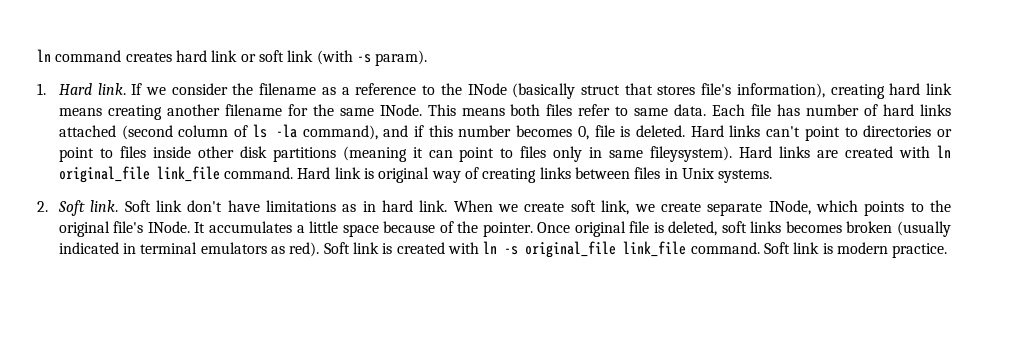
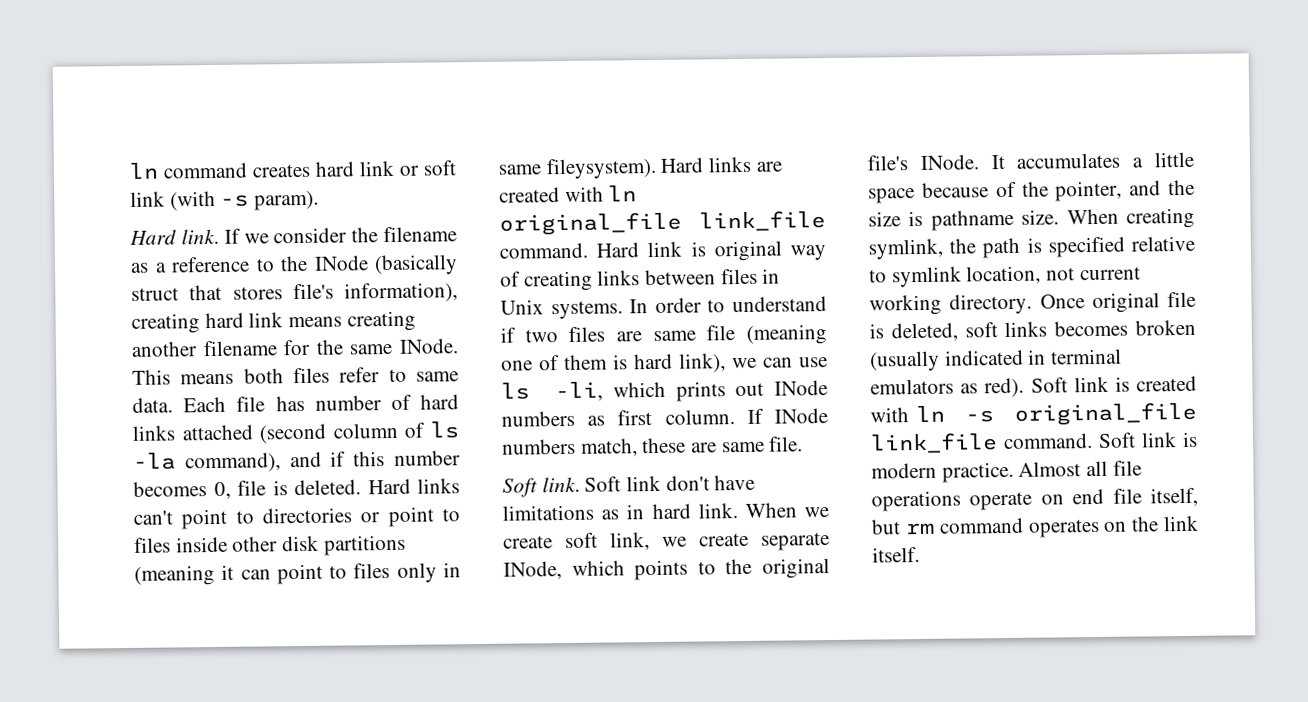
- 1. Hard link.
+ Hard link.
- Hard link is original way of creating links between files in Unix systems.
- 2. Soft link.
+ Hard link is original way of creating links between files in Unix systems. In order to understand if two files are same file (meaning one of them is hard link), we can use ls -li, which prints out INode numbers as first column. If INode numbers match, these are same file.
+ Soft link.
- It accumulates a little space because of the pointer.
+ It accumulates a little space because of the pointer, and the size is pathname size. When creating symlink, the path is specified relative to symlink location, not current working directory.
+ Almost all file operations operate on end file itself, but rm command operates on the link itself.

